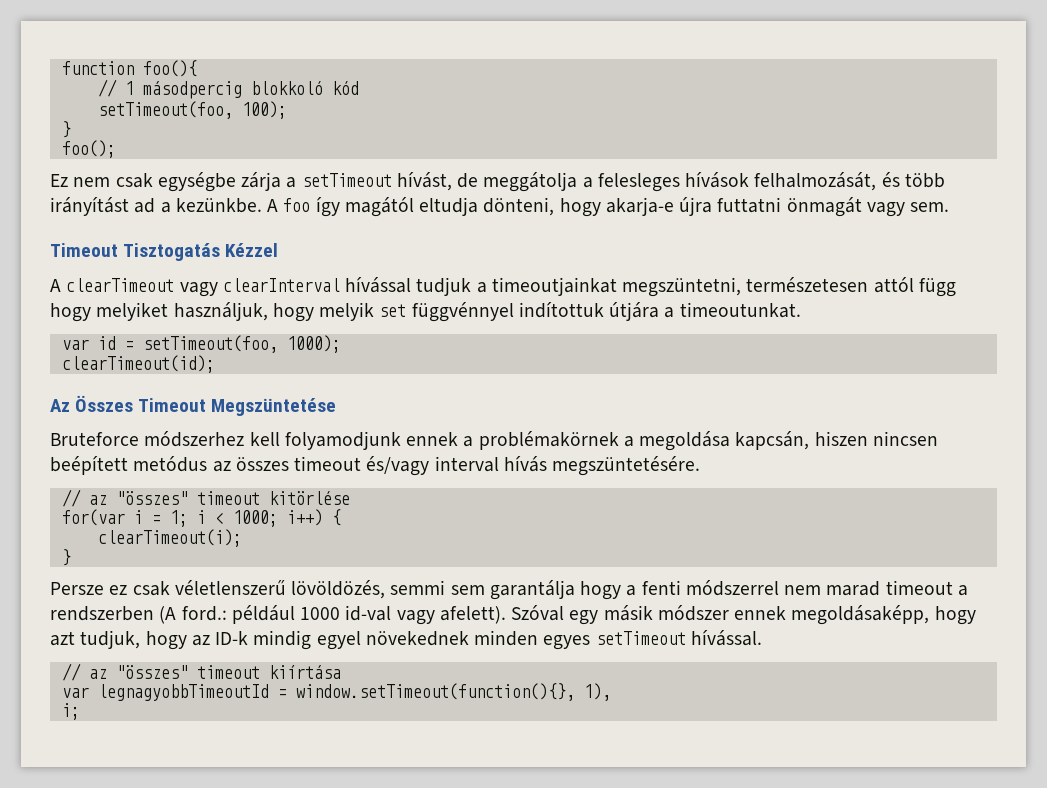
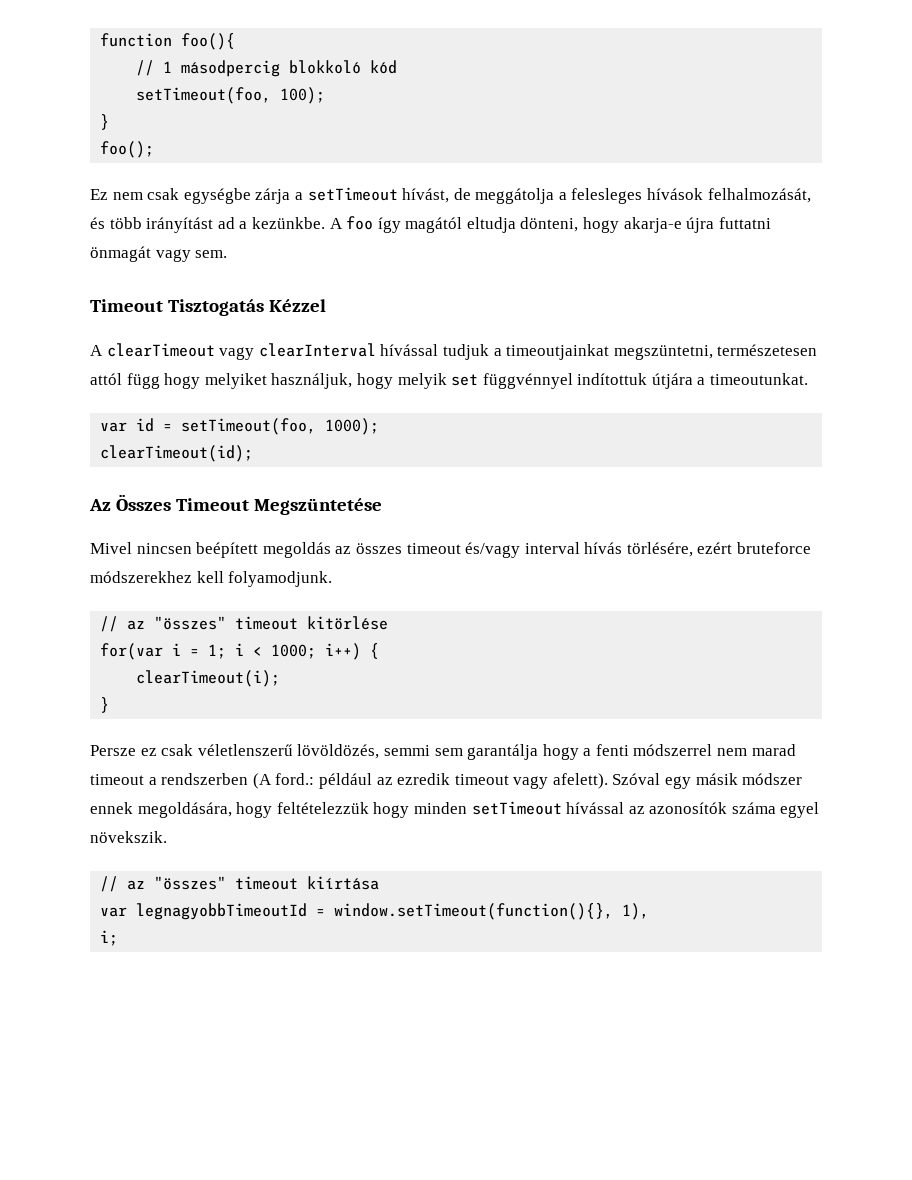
- Bruteforce módszerhez kell folyamodjunk ennek a problémakörnek a megoldása kapcsán, hiszen nincsen beépített metódus az összes timeout és/vagy interval hívás megszüntetésére.
+ Mivel nincsen beépített megoldás az összes timeout és/vagy interval hívás törlésére, ezért bruteforce módszerekhez kell folyamodjunk.
- Persze ez csak véletlenszerű lövöldözés, semmi sem garantálja hogy a fenti módszerrel nem marad timeout a rendszerben (A ford.: például 1000 id-val vagy afelett).
+ Persze ez csak véletlenszerű lövöldözés, semmi sem garantálja hogy a fenti módszerrel nem marad timeout a rendszerben (A ford.: például az ezredik timeout vagy afelett).
- Szóval egy másik módszer ennek megoldásaképp, hogy azt tudjuk, hogy az ID-k mindig egyel növekednek minden egyes setTimeout hívással.
+ Szóval egy másik módszer ennek megoldására, hogy feltételezzük hogy minden setTimeout hívással az azonosítók száma egyel növekszik.

